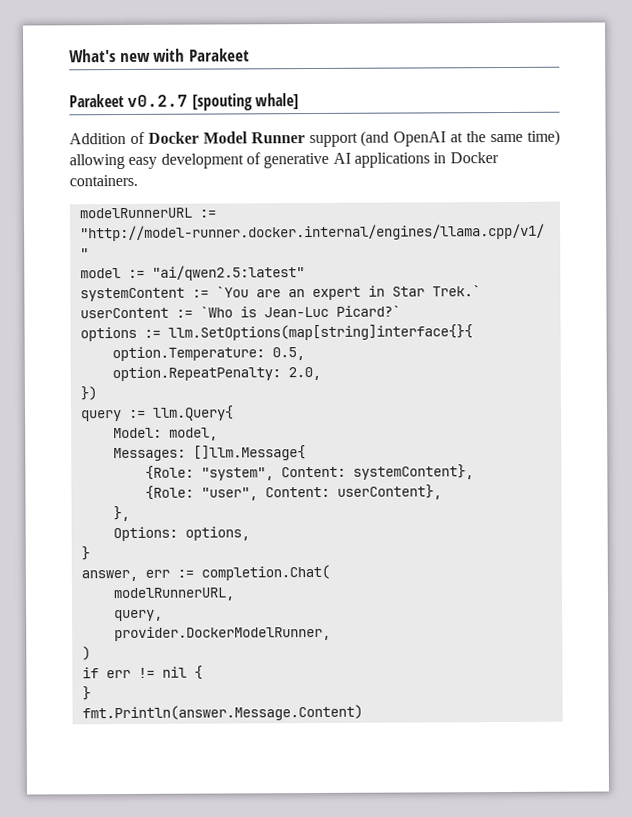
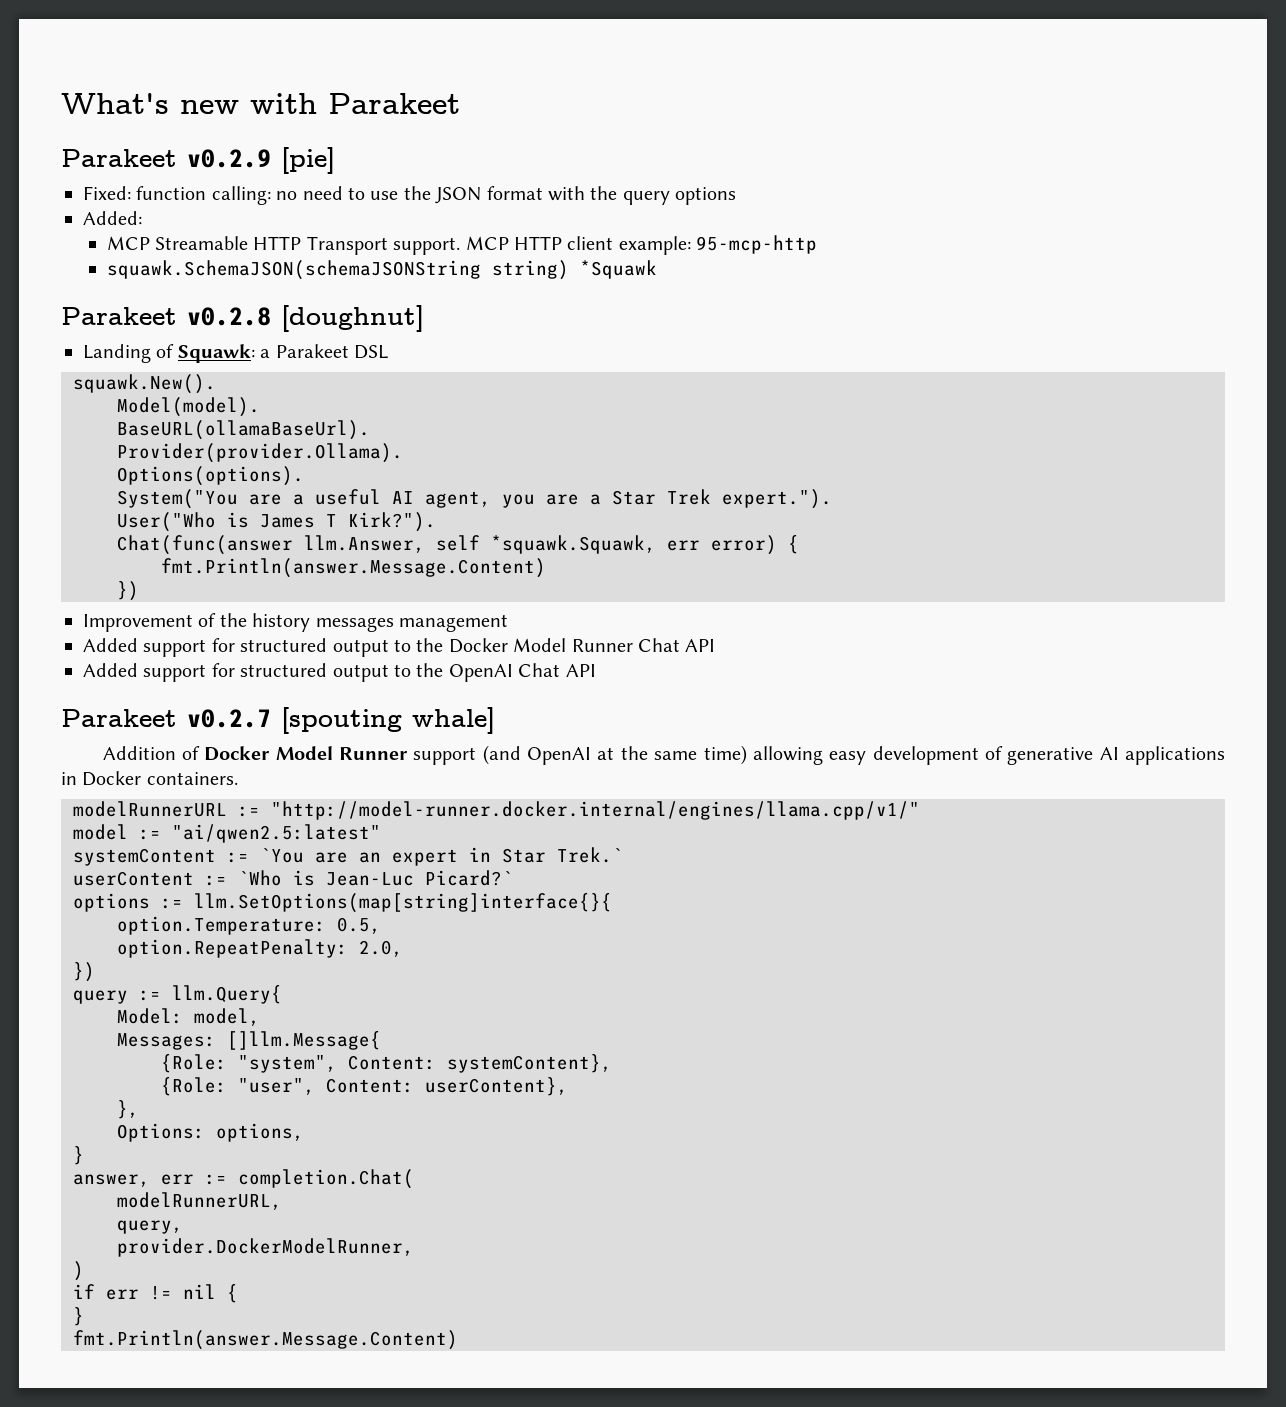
+ Parakeet v0.2.9 [pie]
+ Fixed: function calling: no need to use the JSON format with the query options
+ Added:
+ MCP Streamable HTTP Transport support. MCP HTTP client example: 95-mcp-http
+ squawk.SchemaJSON(schemaJSONString string) *Squawk
+ Parakeet v0.2.8 [doughnut]
+ Landing of Squawk: a Parakeet DSL
+ squawk.New().
+ Model(model).
+ BaseURL(ollamaBaseUrl).
+ Provider(provider.Ollama).
+ Options(options).
+ System("You are a useful AI agent, you are a Star Trek expert.").
+ User("Who is James T Kirk?").
+ Chat(func(answer llm.Answer, self *squawk.Squawk, err error) {
+ fmt.Println(answer.Message.Content)
+ })
+ Improvement of the history messages management
+ Added support for structured output to the Docker Model Runner Chat API
+ Added support for structured output to the OpenAI Chat API

